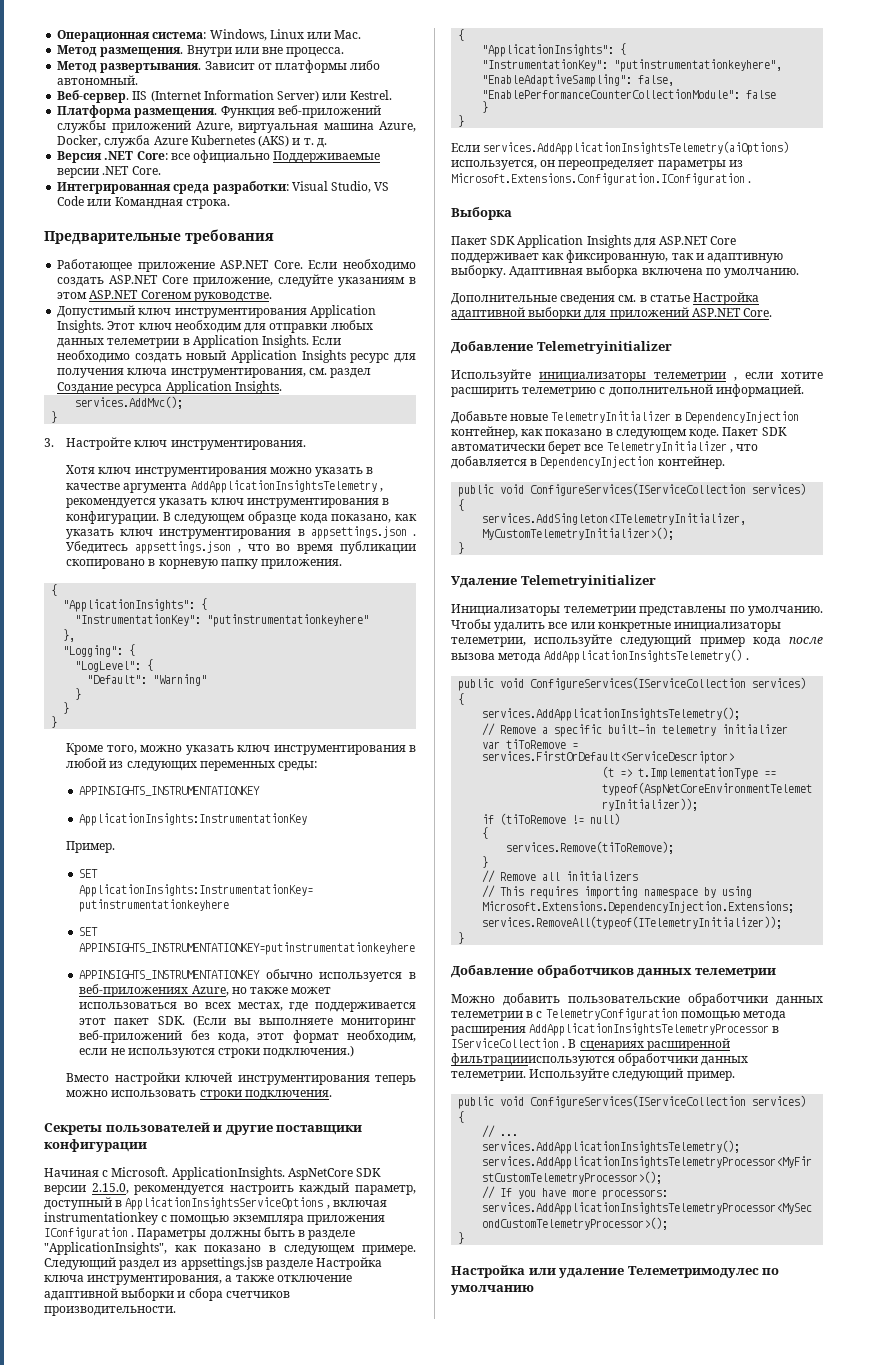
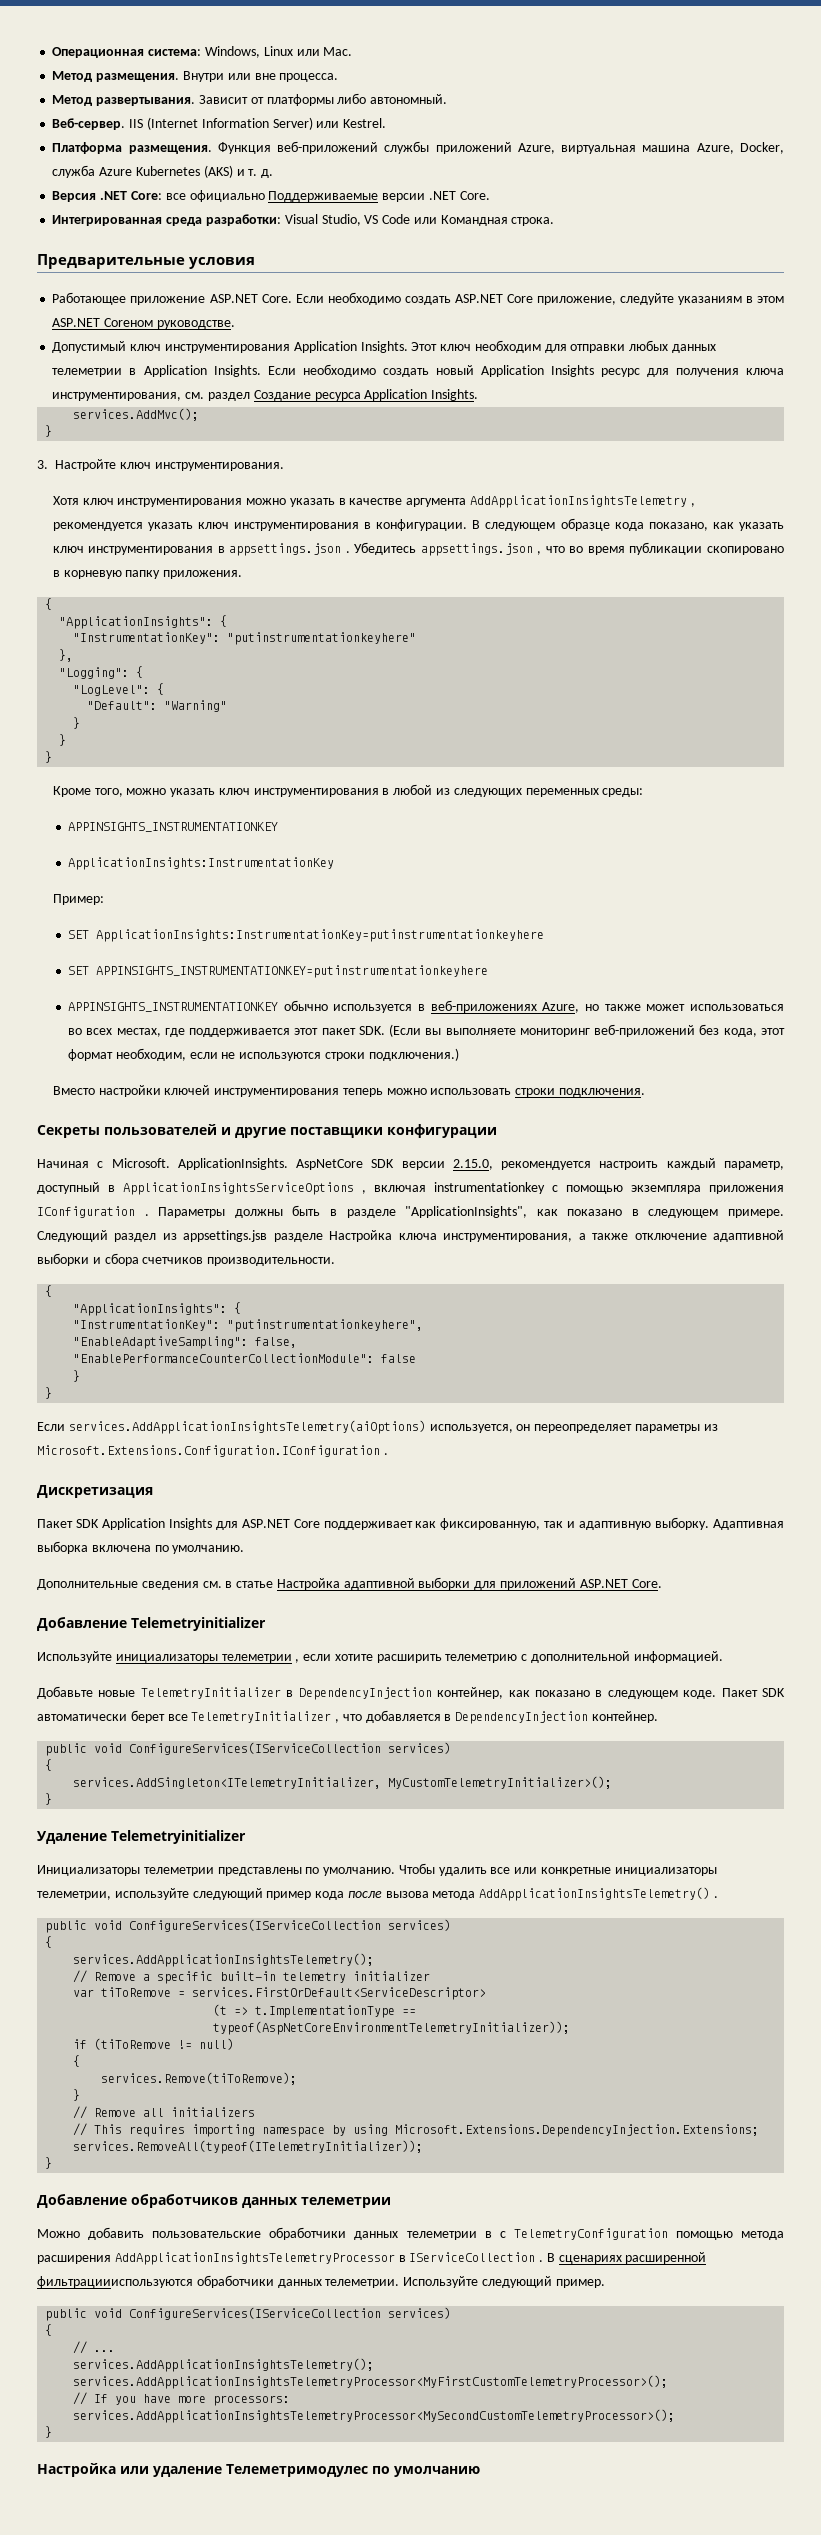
- Предварительные требования
+ Предварительные условия
- Пример.
+ Пример:
- Выборка
+ Дискретизация

